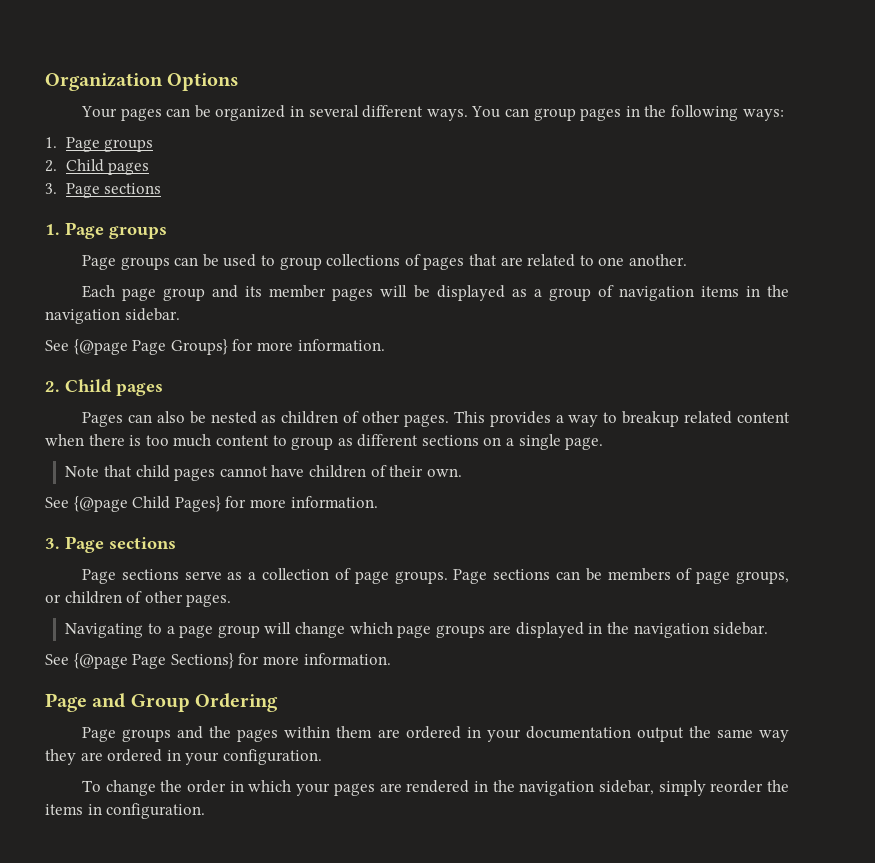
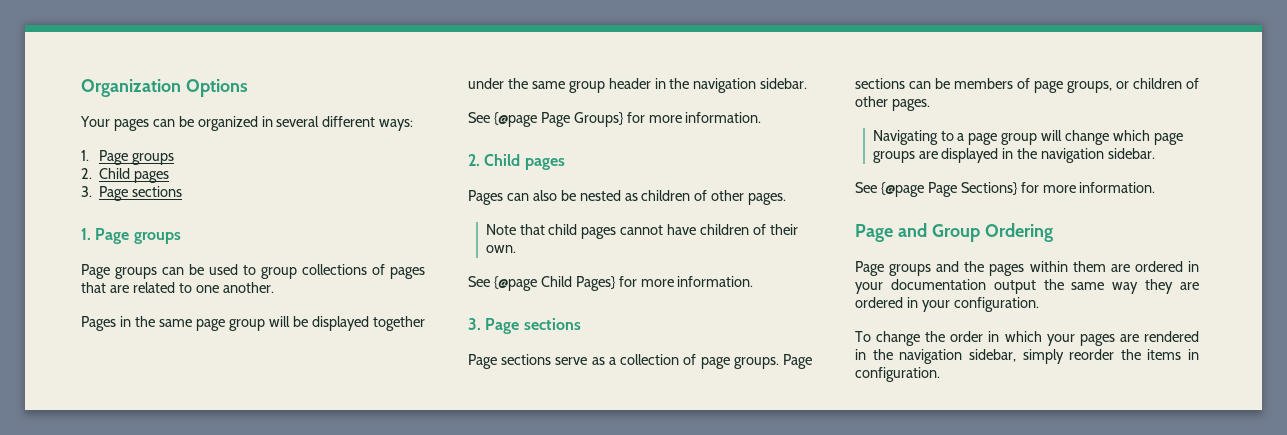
- Your pages can be organized in several different ways. You can group pages in the following ways:
+ Your pages can be organized in several different ways:
- Each page group and its member pages will be displayed as a group of navigation items in the navigation sidebar.
+ Pages in the same page group will be displayed together under the same group header in the navigation sidebar.
- This provides a way to breakup related content when there is too much content to group as different sections on a single page.

